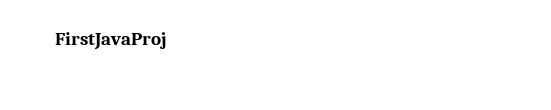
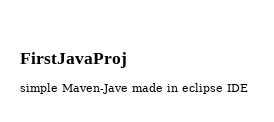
+ simple Maven-Jave made in eclipse IDE

